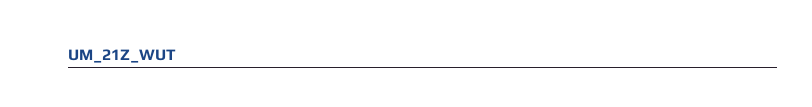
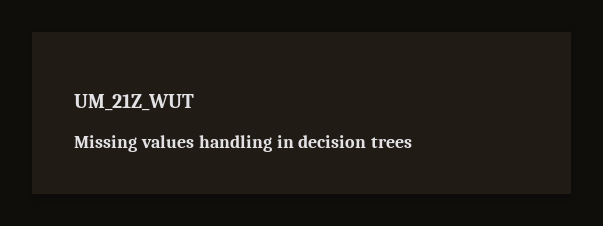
+ Missing values handling in decision trees

